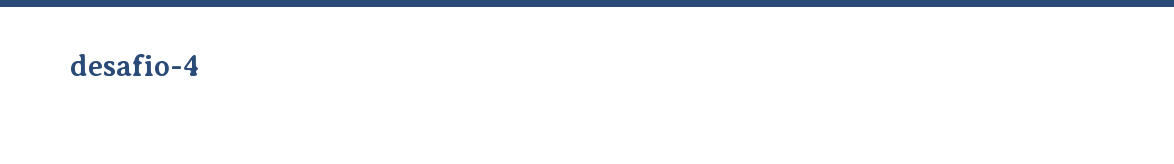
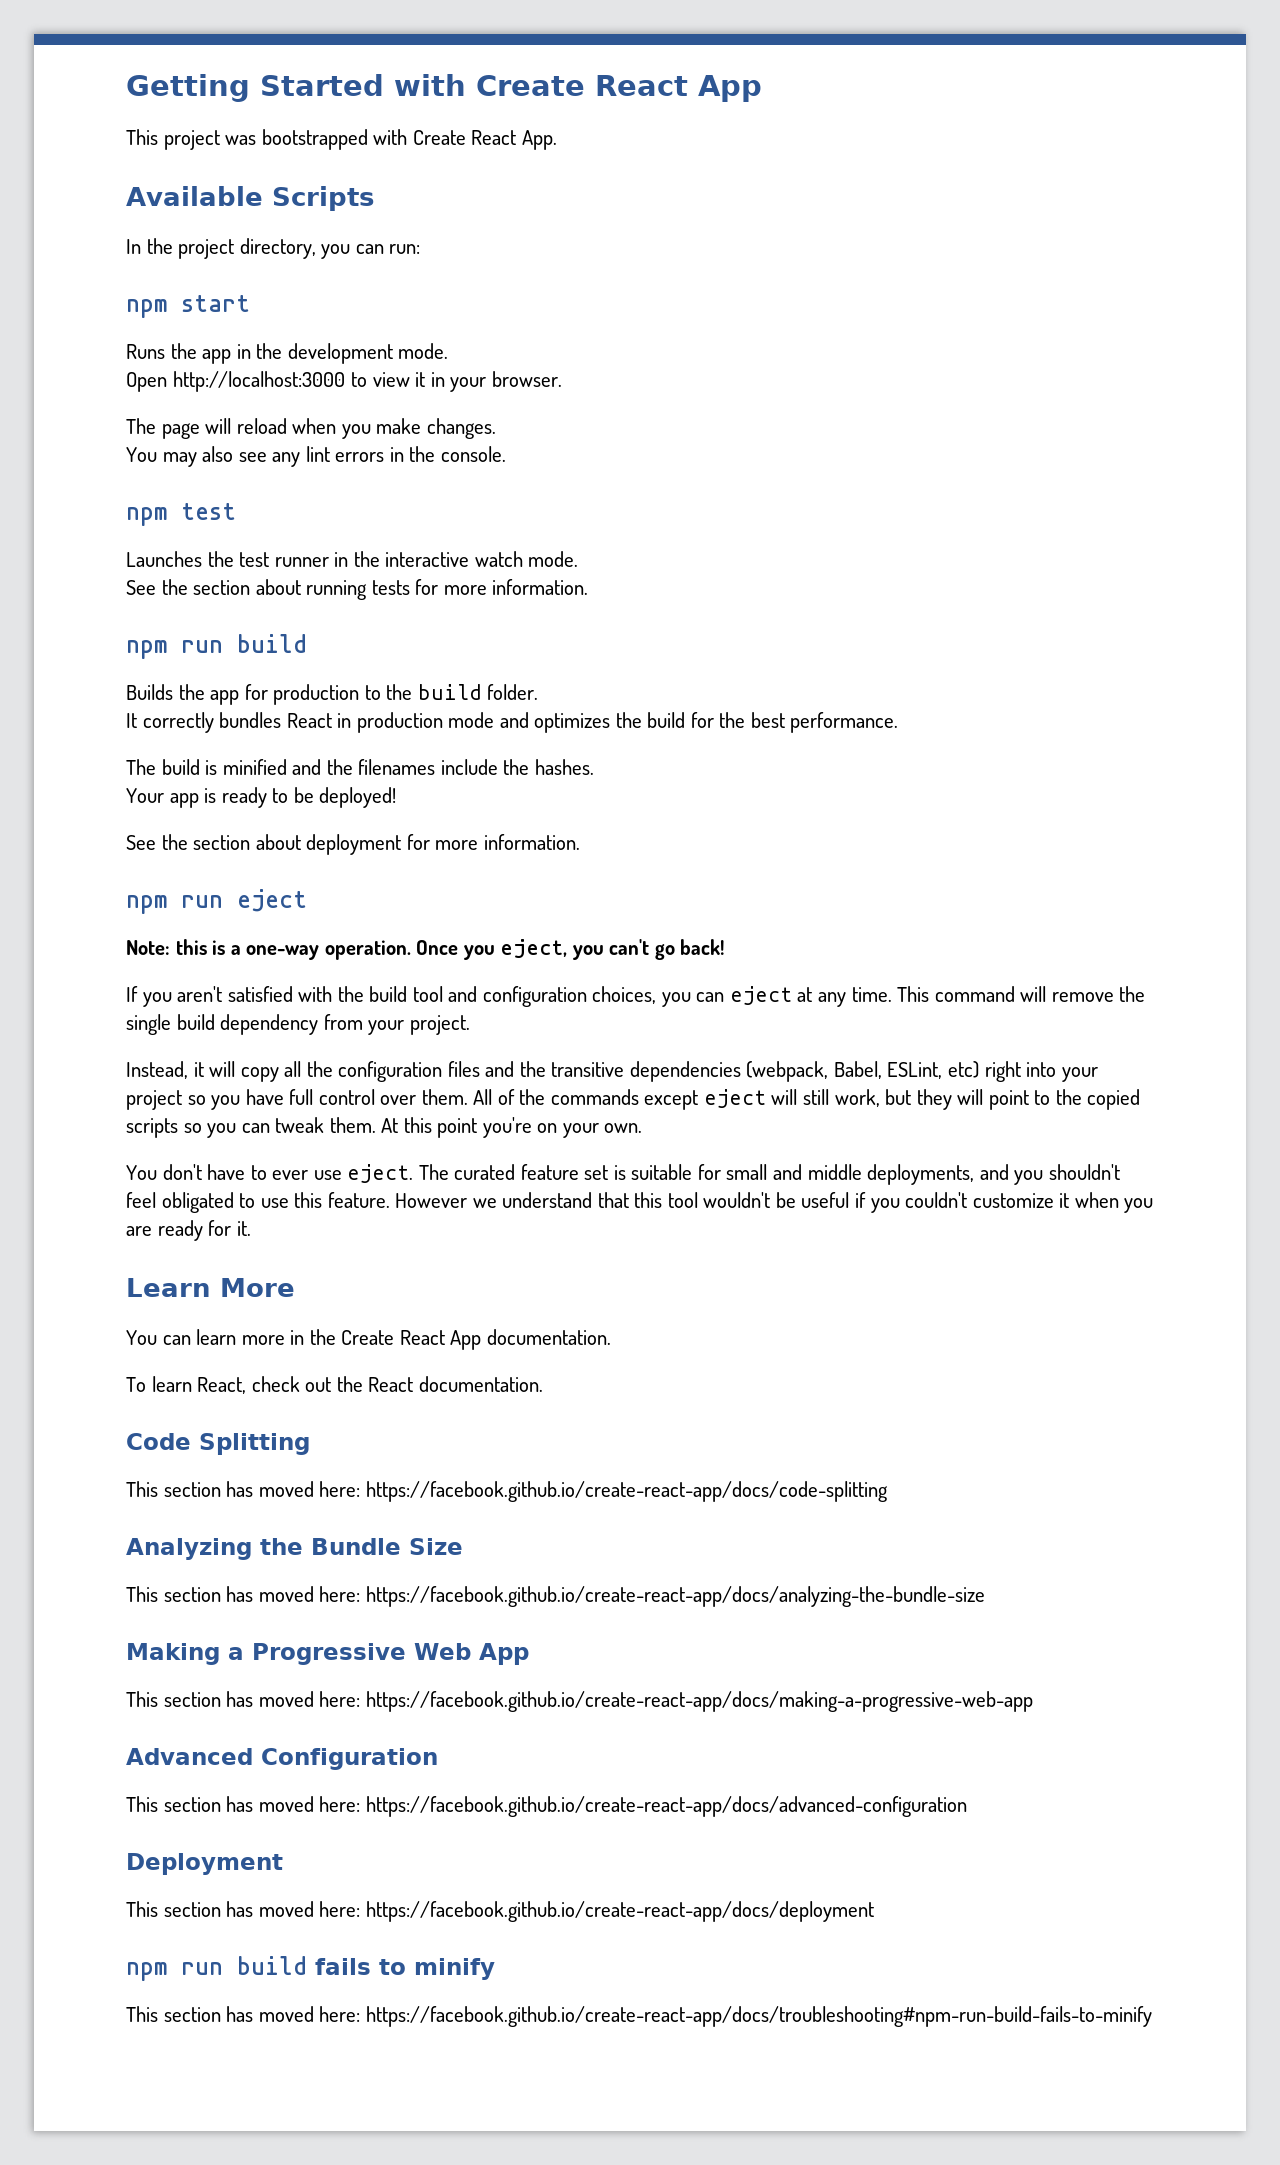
- desafio-4
+ Getting Started with Create React App
+ This project was bootstrapped with Create React App.
+ Available Scripts
+ In the project directory, you can run:
+ npm start
+ Runs the app in the development mode.
+ Open http://localhost:3000 to view it in your browser.
+ The page will reload when you make changes.
+ You may also see any lint errors in the console.
+ npm test
+ Launches the test runner in the interactive watch mode.
+ See the section about running tests for more information.
+ npm run build
+ Builds the app for production to the build folder.
+ It correctly bundles React in production mode and optimizes the build for the best performance.
+ The build is minified and the filenames include the hashes.
+ Your app is ready to be deployed!
+ See the section about deployment for more information.
+ npm run eject
+ Note: this is a one-way operation. Once you eject, you can't go back!
+ If you aren't satisfied with the build tool and configuration choices, you can eject at any time. This command will remove the single build dependency from your project.
+ Instead, it will copy all the configuration files and the transitive dependencies (webpack, Babel, ESLint, etc) right into your project so you have full control over them. All of the commands except eject will still work, but they will point to the copied scripts so you can tweak them. At this point you're on your own.
+ You don't have to ever use eject. The curated feature set is suitable for small and middle deployments, and you shouldn't feel obligated to use this feature. However we understand that this tool wouldn't be useful if you couldn't customize it when you are ready for it.
+ Learn More
+ You can learn more in the Create React App documentation.
+ To learn React, check out the React documentation.
+ Code Splitting
+ This section has moved here: https://facebook.github.io/create-react-app/docs/code-splitting
+ Analyzing the Bundle Size
+ This section has moved here: https://facebook.github.io/create-react-app/docs/analyzing-the-bundle-size
+ Making a Progressive Web App
+ This section has moved here: https://facebook.github.io/create-react-app/docs/making-a-progressive-web-app
+ Advanced Configuration
+ This section has moved here: https://facebook.github.io/create-react-app/docs/advanced-configuration
+ Deployment
+ This section has moved here: https://facebook.github.io/create-react-app/docs/deployment
+ npm run build fails to minify
+ This section has moved here: https://facebook.github.io/create-react-app/docs/troubleshooting#npm-run-build-fails-to-minify

